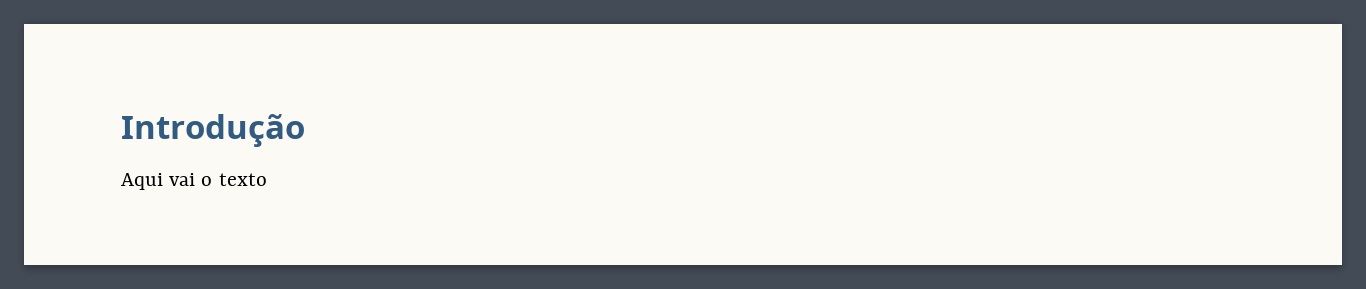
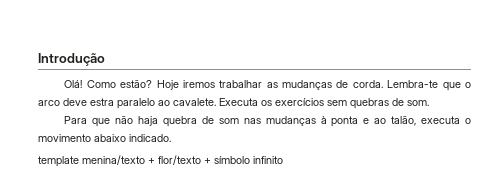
- Aqui vai o texto
+ Olá! Como estão? Hoje iremos trabalhar as mudanças de corda. Lembra-te que o arco deve estra paralelo ao cavalete. Executa os exercícios sem quebras de som.
+ Para que não haja quebra de som nas mudanças à ponta e ao talão, executa o movimento abaixo indicado.
+ template menina/texto + flor/texto + símbolo infinito

